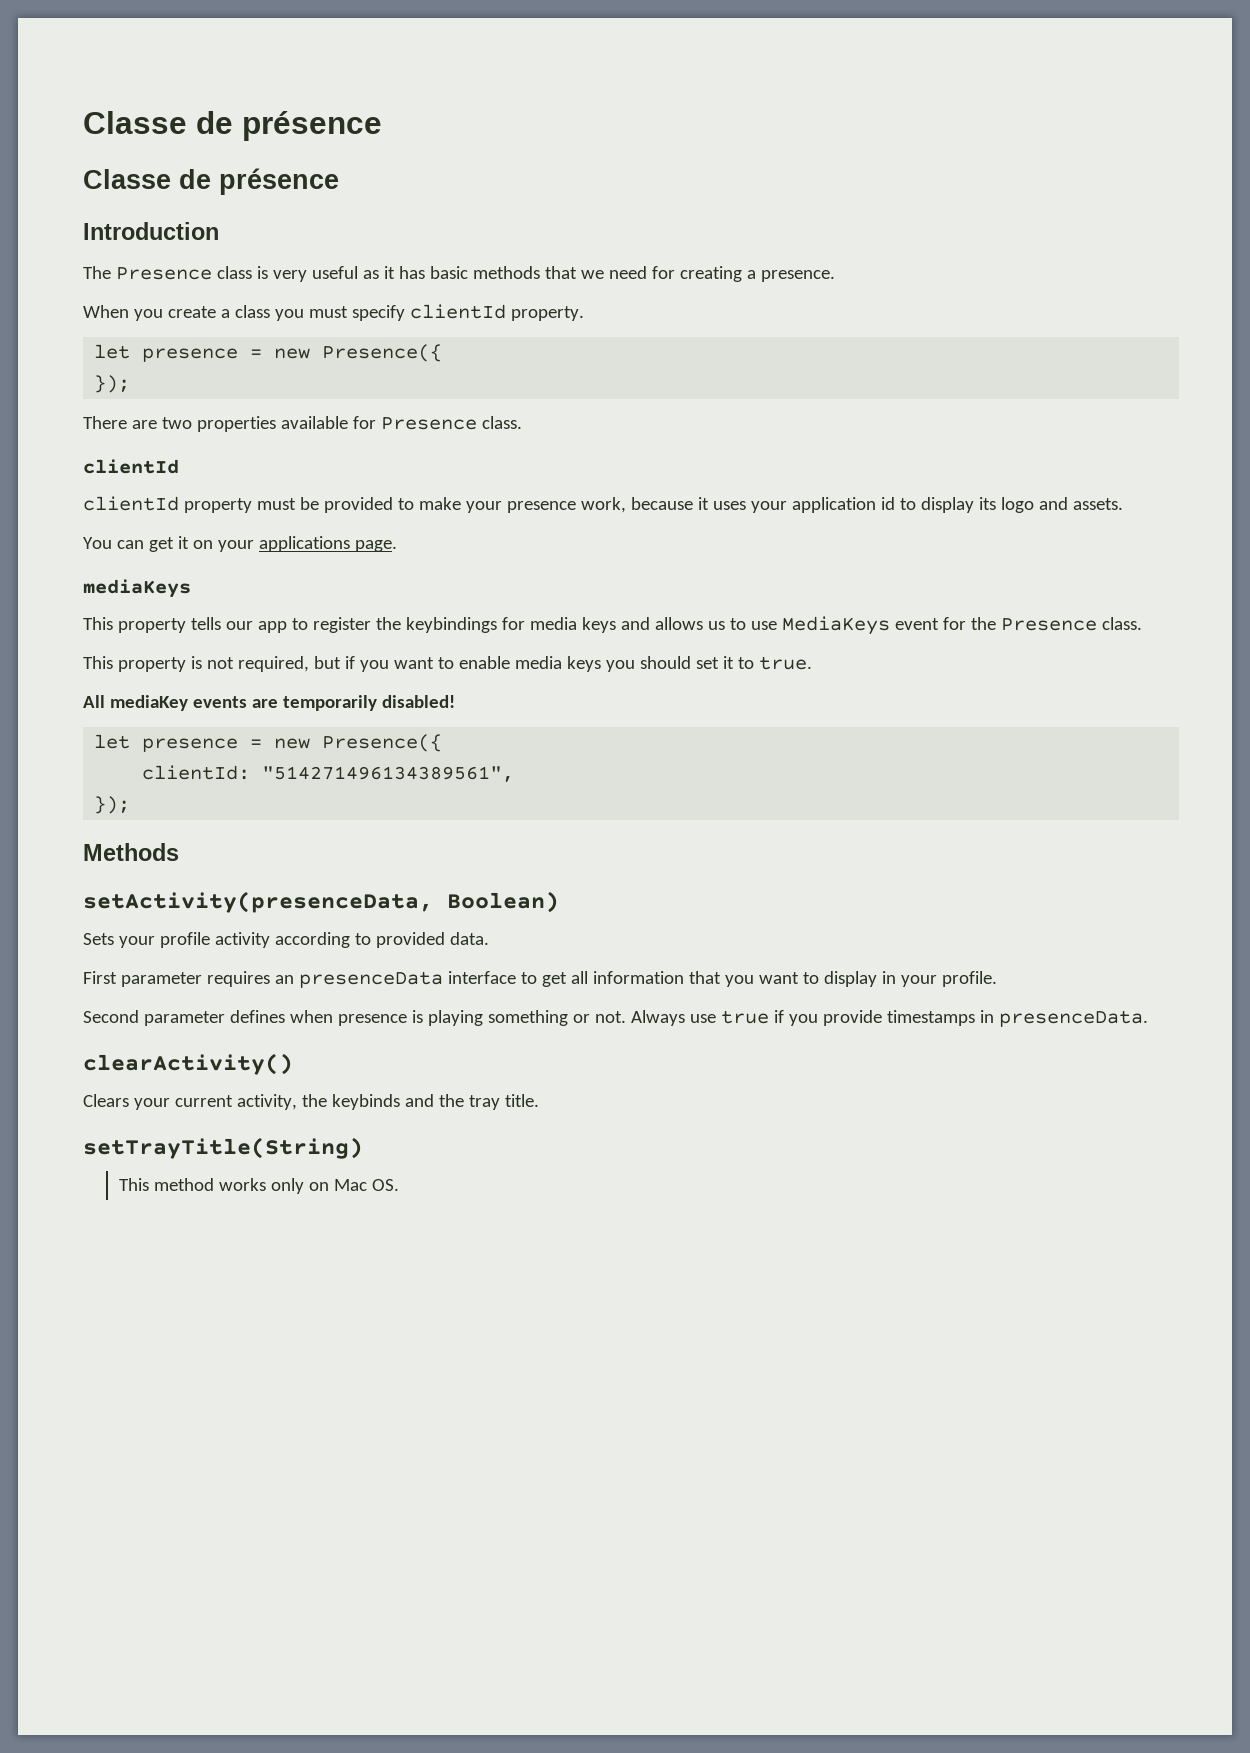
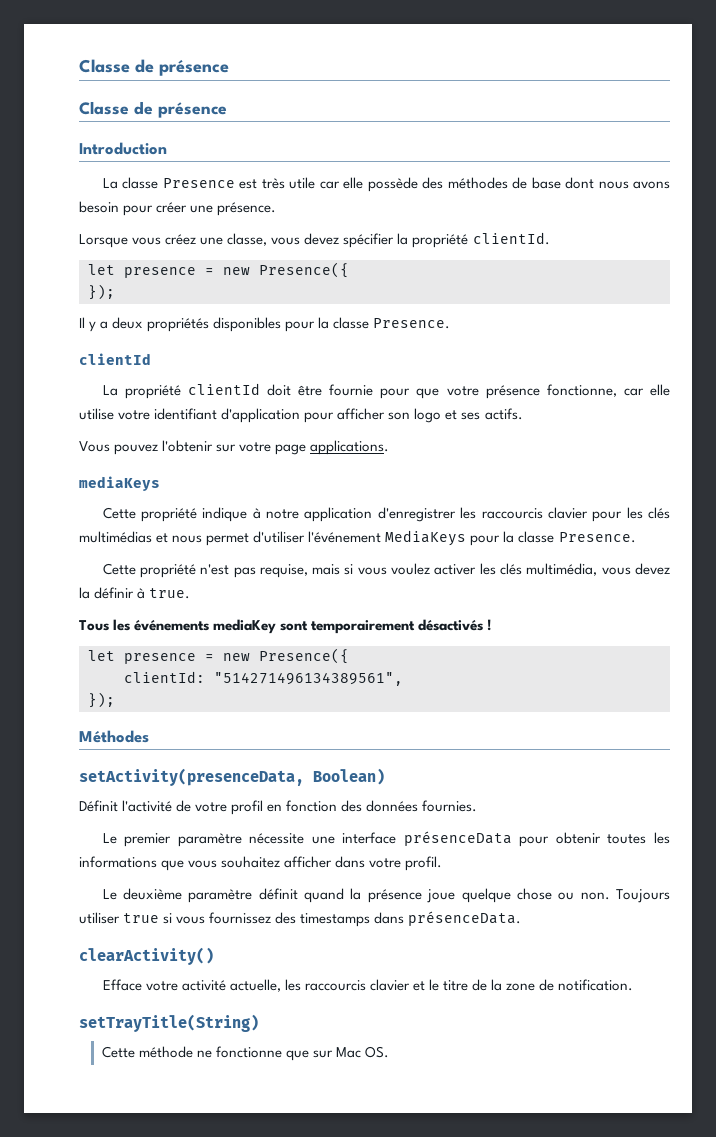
- The Presence class is very useful as it has basic methods that we need for creating a presence.
- When you create a class you must specify clientId property.
+ La classe Presence est très utile car elle possède des méthodes de base dont nous avons besoin pour créer une présence.
+ Lorsque vous créez une classe, vous devez spécifier la propriété clientId.
- There are two properties available for Presence class.
+ Il y a deux propriétés disponibles pour la classe Presence.
  clientId
- clientId property must be provided to make your presence work, because it uses your application id to display its logo and assets.
- You can get it on your applications page.
+ La propriété clientId doit être fournie pour que votre présence fonctionne, car elle utilise votre identifiant d'application pour afficher son logo et ses actifs.
+ Vous pouvez l'obtenir sur votre page applications.
  mediaKeys
- This property tells our app to register the keybindings for media keys and allows us to use MediaKeys event for the Presence class.
- This property is not required, but if you want to enable media keys you should set it to true.
- All mediaKey events are temporarily disabled!
+ Cette propriété indique à notre application d'enregistrer les raccourcis clavier pour les clés multimédias et nous permet d'utiliser l'événement MediaKeys pour la classe Presence.
+ Cette propriété n'est pas requise, mais si vous voulez activer les clés multimédia, vous devez la définir à true.
+ Tous les événements mediaKey sont temporairement désactivés !
- Methods
+ Méthodes
- Sets your profile activity according to provided data.
- First parameter requires an presenceData interface to get all information that you want to display in your profile.
- Second parameter defines when presence is playing something or not. Always use true if you provide timestamps in presenceData.
+ Définit l'activité de votre profil en fonction des données fournies.
+ Le premier paramètre nécessite une interface présenceData pour obtenir toutes les informations que vous souhaitez afficher dans votre profil.
+ Le deuxième paramètre définit quand la présence joue quelque chose ou non. Toujours utiliser true si vous fournissez des timestamps dans présenceData.
  clearActivity()
- Clears your current activity, the keybinds and the tray title.
+ Efface votre activité actuelle, les raccourcis clavier et le titre de la zone de notification.
  setTrayTitle(String)
- This method works only on Mac OS.
+ Cette méthode ne fonctionne que sur Mac OS.

